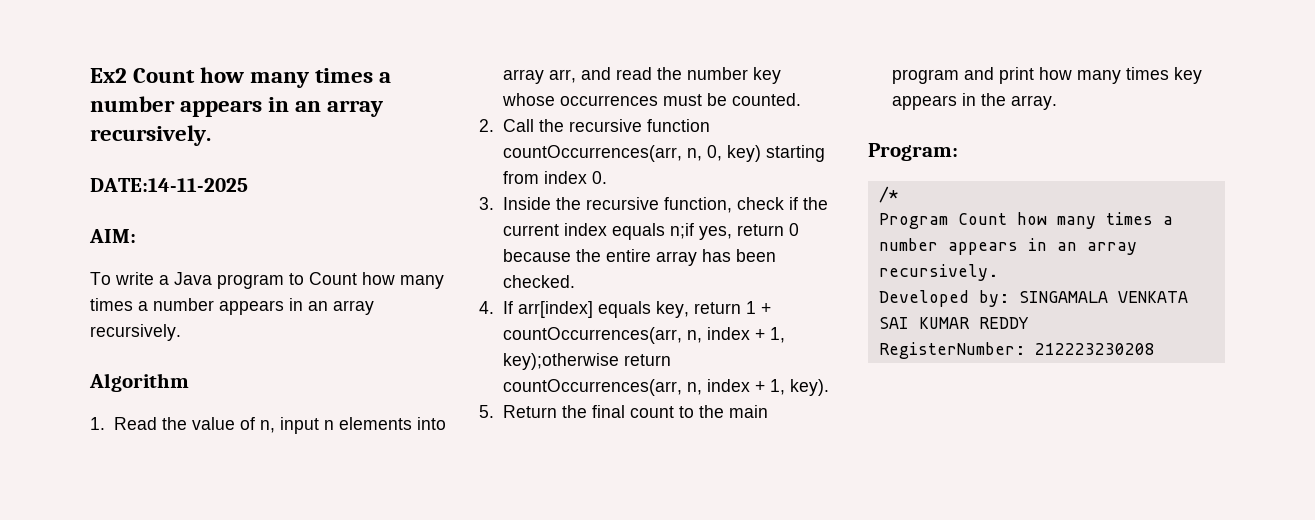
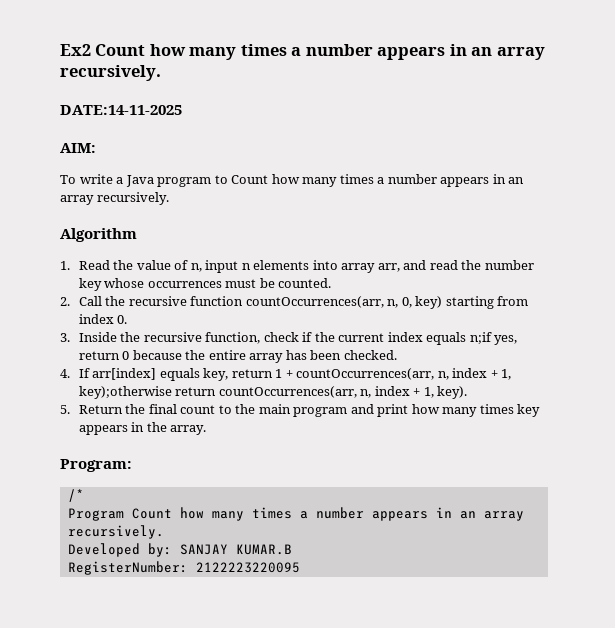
- Developed by: SINGAMALA VENKATA SAI KUMAR REDDY
+ Developed by: SANJAY KUMAR.B
- RegisterNumber: 212223230208
+ RegisterNumber: 2122223220095

